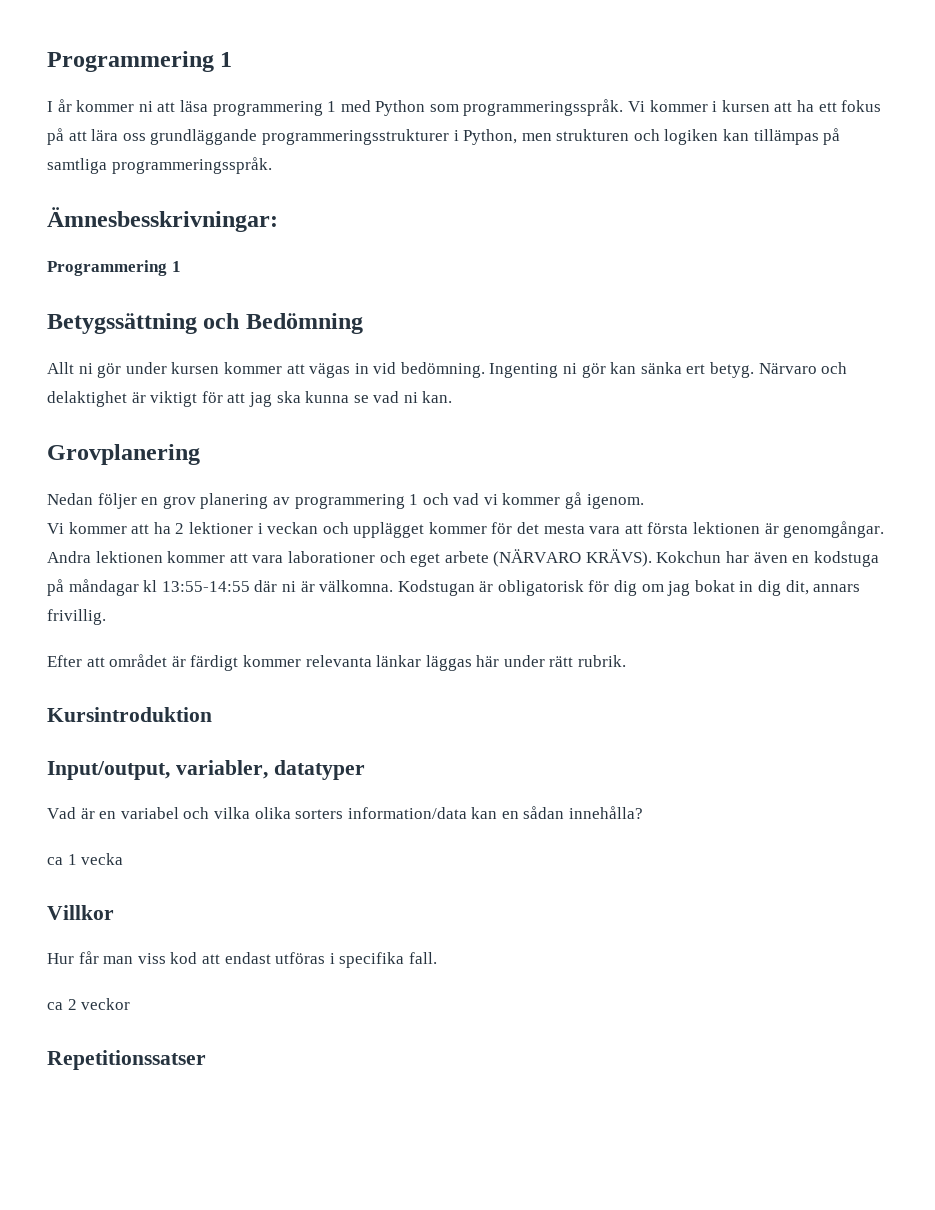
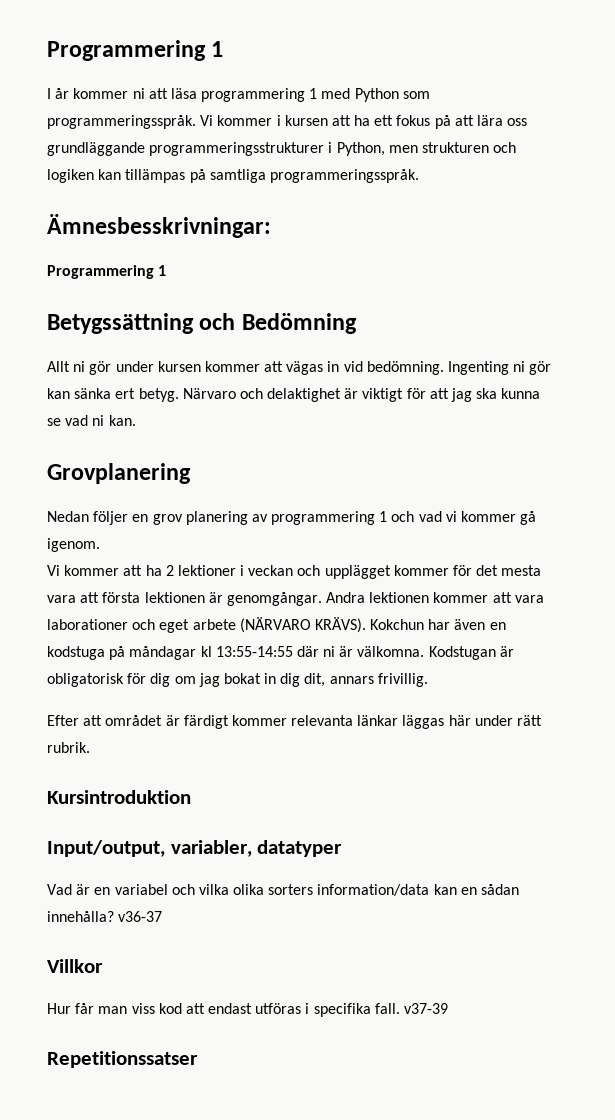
- Vad är en variabel och vilka olika sorters information/data kan en sådan innehålla?
- ca 1 vecka
+ Vad är en variabel och vilka olika sorters information/data kan en sådan innehålla? v36-37
- Hur får man viss kod att endast utföras i specifika fall.
- ca 2 veckor
+ Hur får man viss kod att endast utföras i specifika fall. v37-39

